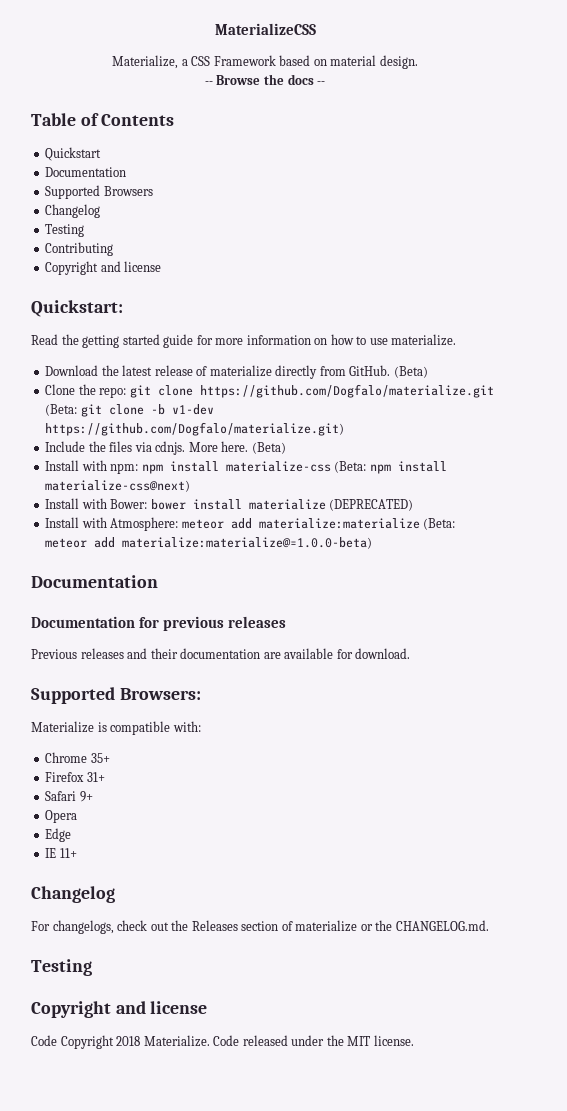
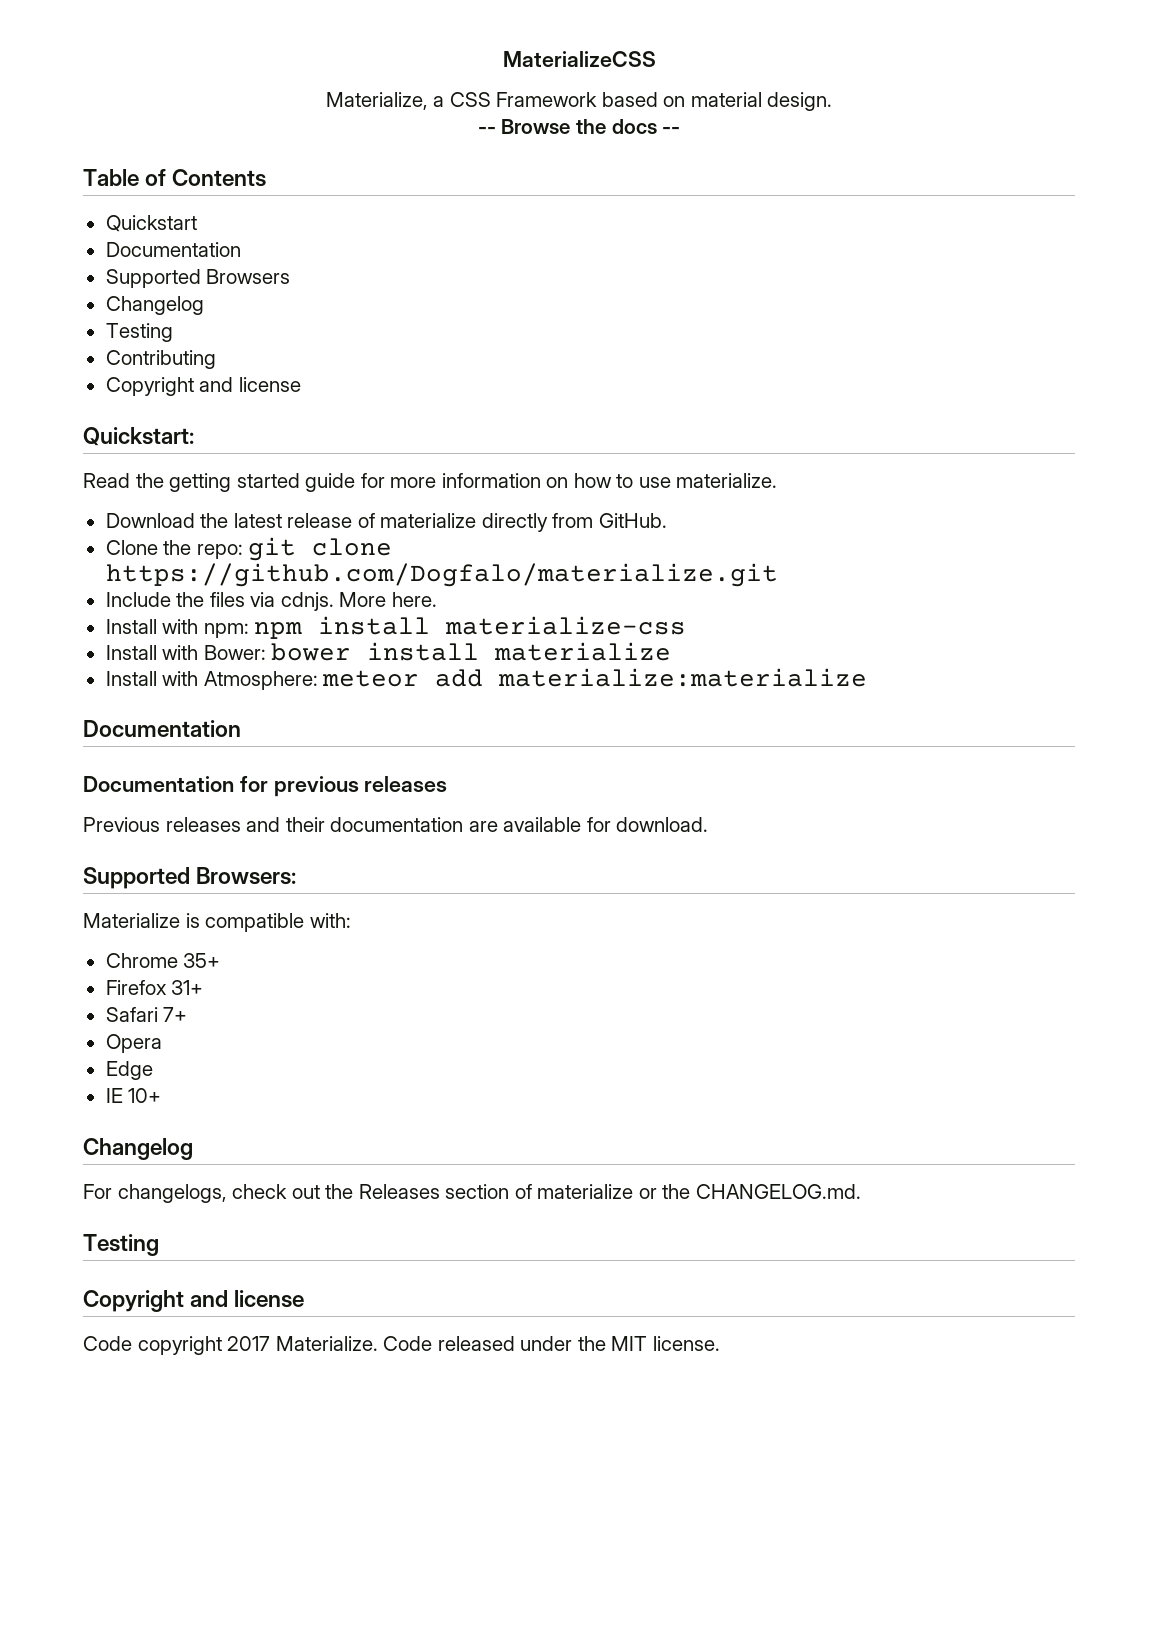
- Download the latest release of materialize directly from GitHub. (Beta)
+ Download the latest release of materialize directly from GitHub.
- Clone the repo: git clone https://github.com/Dogfalo/materialize.git (Beta: git clone -b v1-dev https://github.com/Dogfalo/materialize.git)
+ Clone the repo: git clone https://github.com/Dogfalo/materialize.git
- More here. (Beta)
+ More here.
- Install with npm: npm install materialize-css (Beta: npm install materialize-css@next)
+ Install with npm: npm install materialize-css
- Install with Bower: bower install materialize (DEPRECATED)
+ Install with Bower: bower install materialize
- Install with Atmosphere: meteor add materialize:materialize (Beta: meteor add materialize:materialize@=1.0.0-beta)
+ Install with Atmosphere: meteor add materialize:materialize
- Safari 9+
+ Safari 7+
- IE 11+
+ IE 10+
- Code Copyright 2018 Materialize.
+ Code copyright 2017 Materialize.

